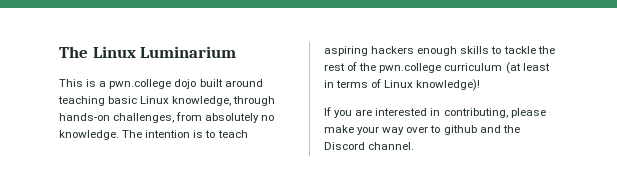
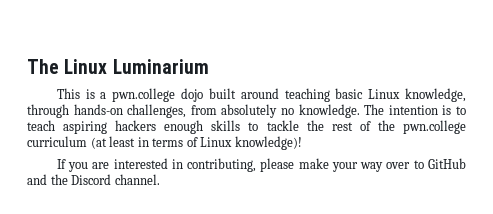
- If you are interested in contributing, please make your way over to github and the Discord channel.
+ If you are interested in contributing, please make your way over to GitHub and the Discord channel.

